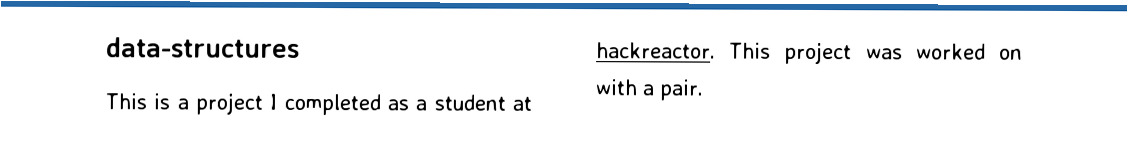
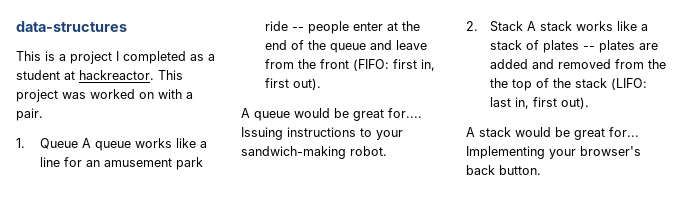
+ 1. Queue A queue works like a line for an amusement park ride -- people enter at the end of the queue and leave from the front (FIFO: first in, first out).
+ A queue would be great for.... Issuing instructions to your sandwich-making robot.
+ 2. Stack A stack works like a stack of plates -- plates are added and removed from the the top of the stack (LIFO: last in, first out).
+ A stack would be great for... Implementing your browser's back button.

